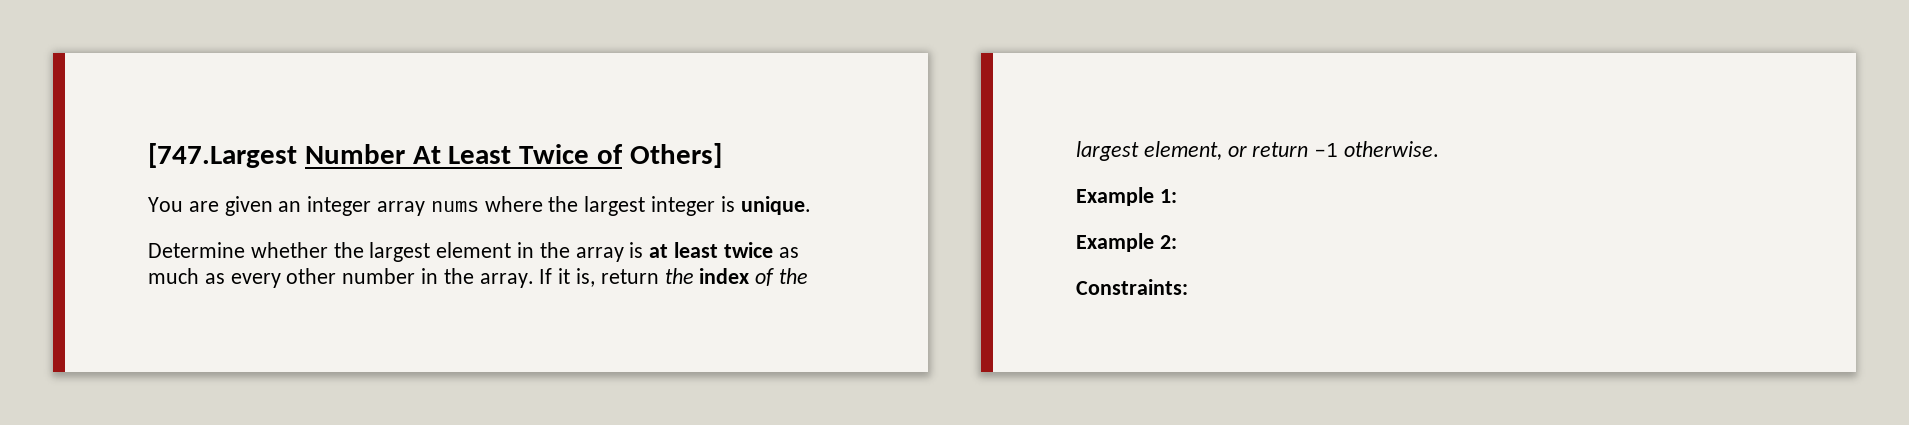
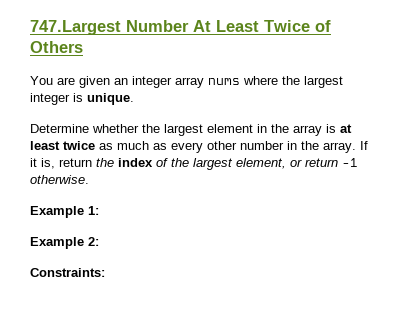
- [747.Largest Number At Least Twice of Others]
+ 747.Largest Number At Least Twice of Others

